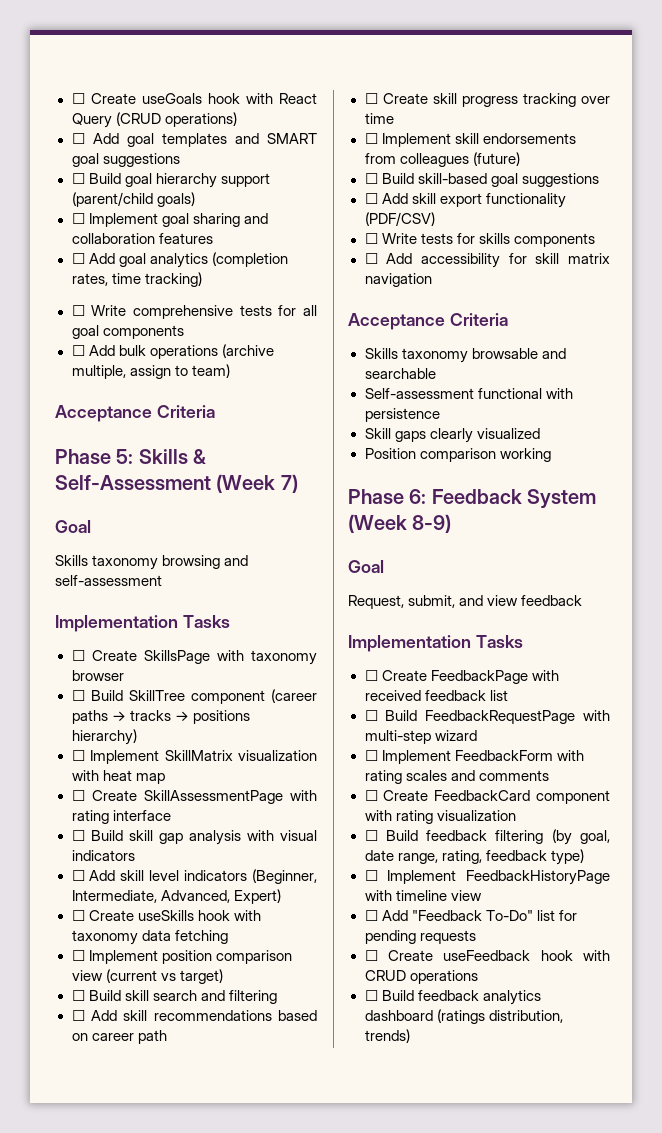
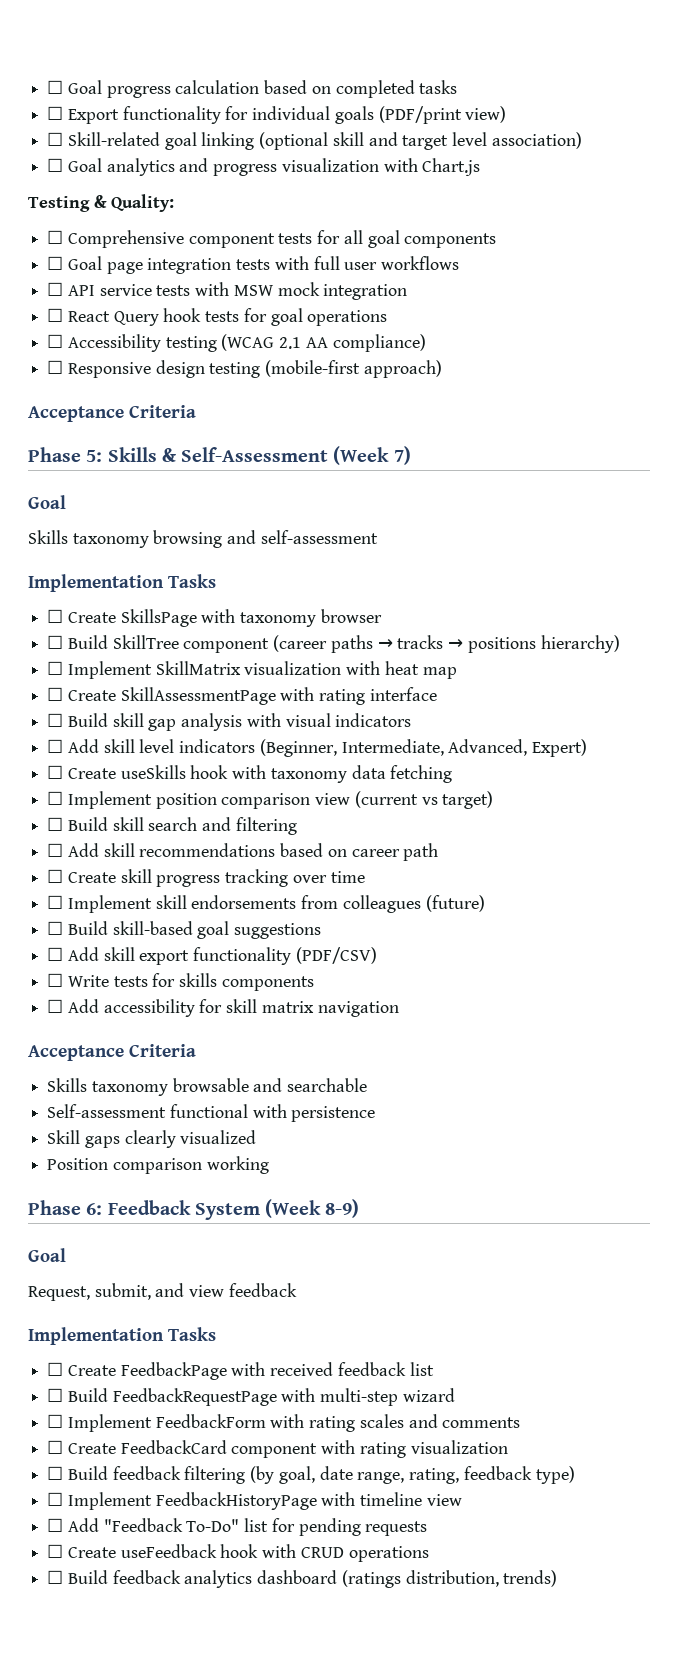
- ☐ Create useGoals hook with React Query (CRUD operations)
- ☐ Add goal templates and SMART goal suggestions
- ☐ Build goal hierarchy support (parent/child goals)
- ☐ Implement goal sharing and collaboration features
- ☐ Add goal analytics (completion rates, time tracking)
- ☐ Write comprehensive tests for all goal components
+ ☐ Goal progress calculation based on completed tasks
+ ☐ Export functionality for individual goals (PDF/print view)
+ ☐ Skill-related goal linking (optional skill and target level association)
+ ☐ Goal analytics and progress visualization with Chart.js
+ Testing & Quality:
+ ☐ Comprehensive component tests for all goal components
- ☐ Add bulk operations (archive multiple, assign to team)
+ ☐ Goal page integration tests with full user workflows
+ ☐ API service tests with MSW mock integration
+ ☐ React Query hook tests for goal operations
+ ☐ Accessibility testing (WCAG 2.1 AA compliance)
+ ☐ Responsive design testing (mobile-first approach)

